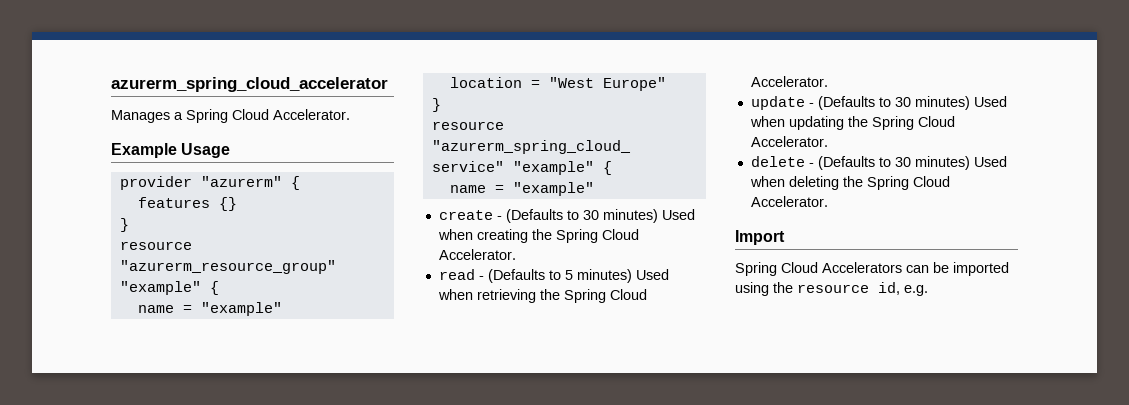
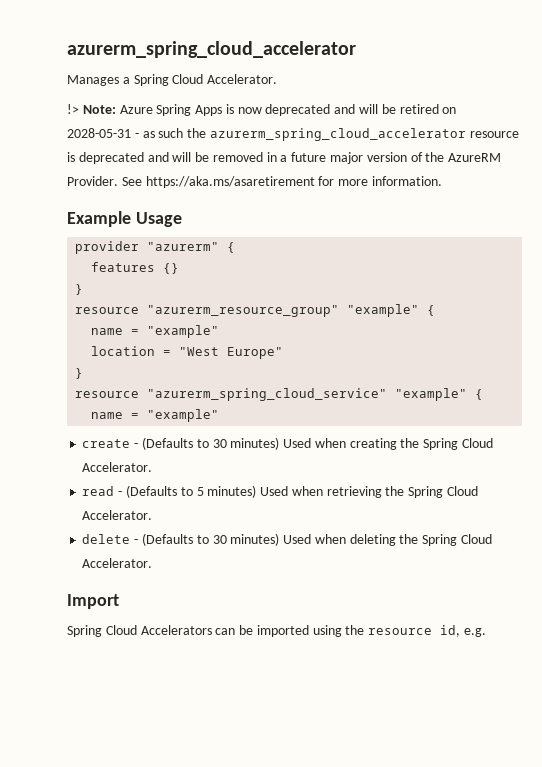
+ !> Note: Azure Spring Apps is now deprecated and will be retired on 2028-05-31 - as such the azurerm_spring_cloud_accelerator resource is deprecated and will be removed in a future major version of the AzureRM Provider. See https://aka.ms/asaretirement for more information.
- update - (Defaults to 30 minutes) Used when updating the Spring Cloud Accelerator.

